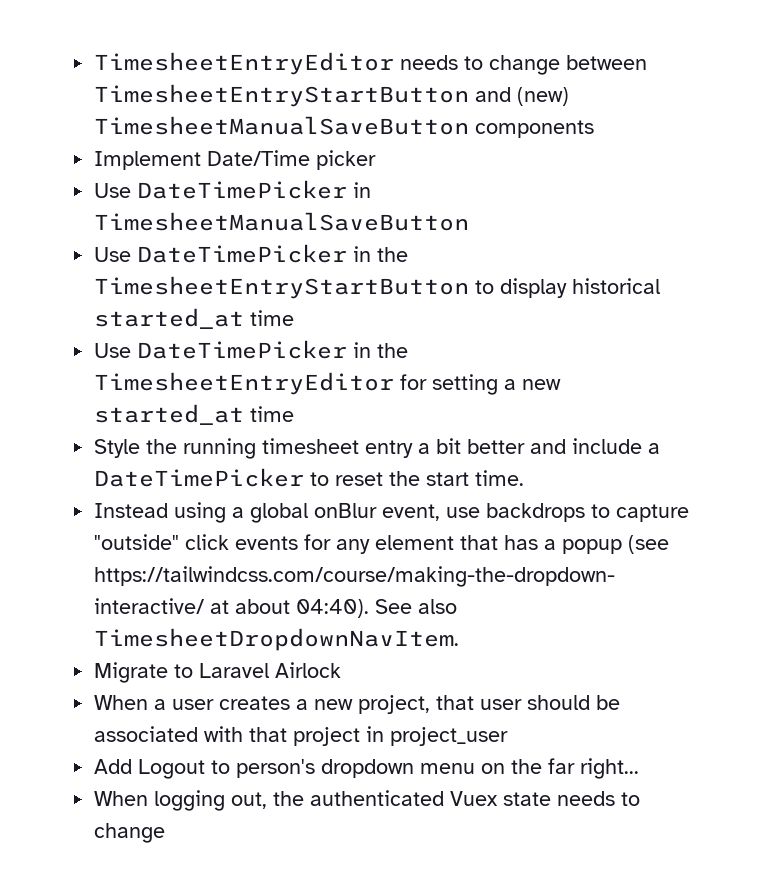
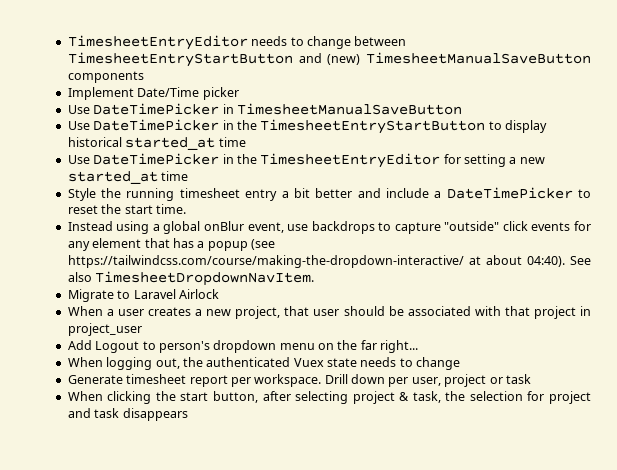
+ Generate timesheet report per workspace. Drill down per user, project or task
+ When clicking the start button, after selecting project & task, the selection for project and task disappears

